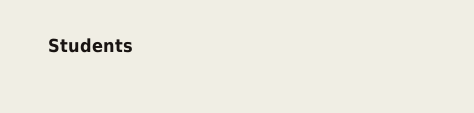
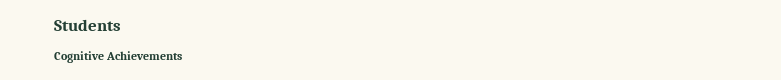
+ Cognitive Achievements

